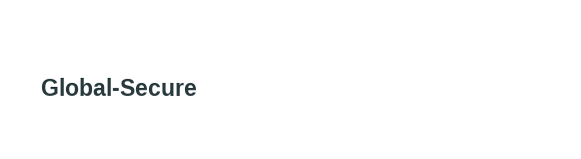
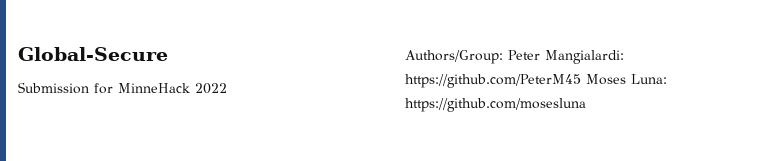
+ Submission for MinneHack 2022
+ Authors/Group: Peter Mangialardi: https://github.com/PeterM45 Moses Luna: https://github.com/mosesluna

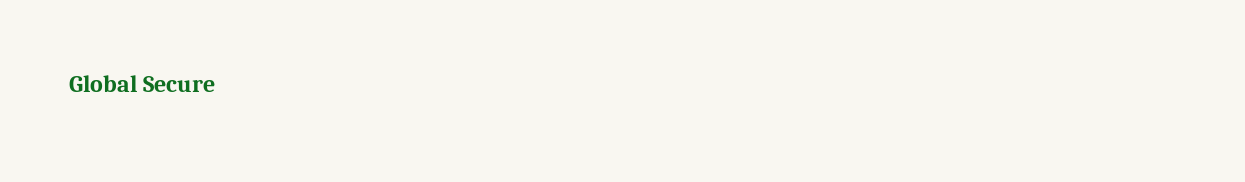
- Global-Secure
- Submission for MinneHack 2022
- Authors/Group: Peter Mangialardi: https://github.com/PeterM45 Moses Luna: https://github.com/mosesluna
+ Global Secure

